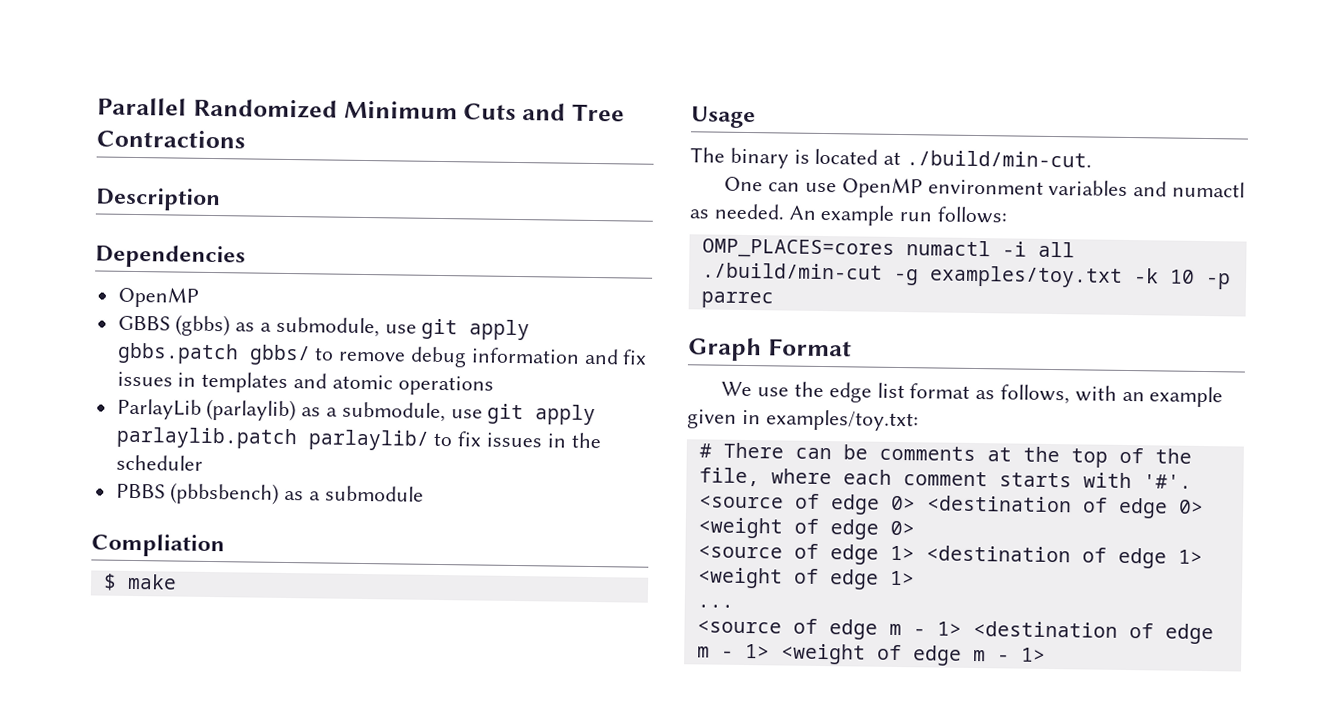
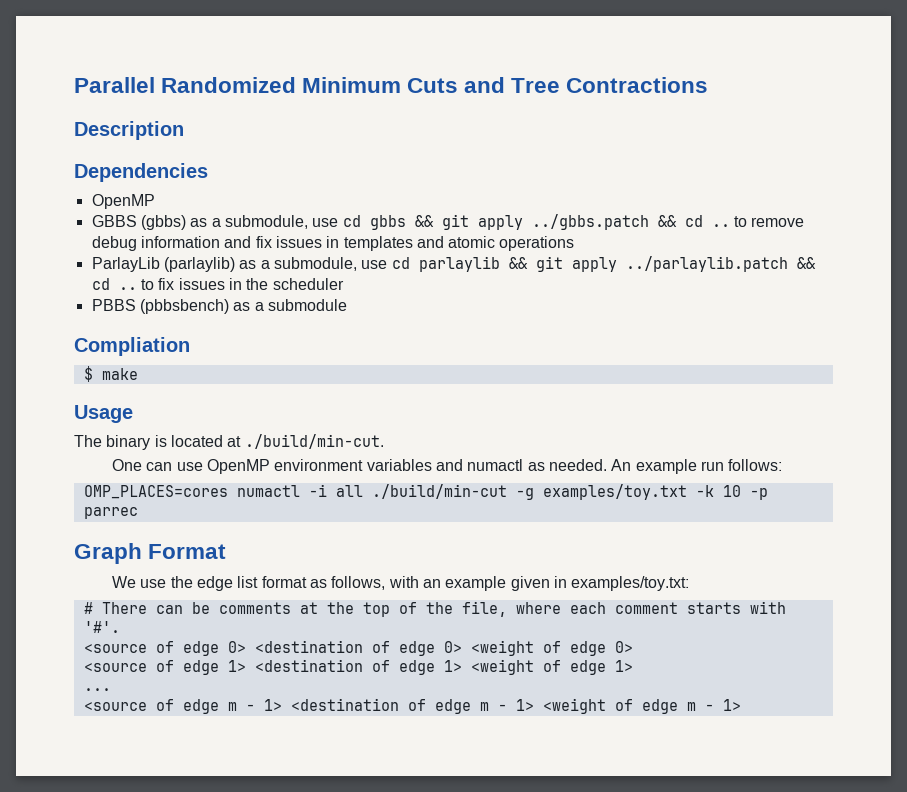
- GBBS (gbbs) as a submodule, use git apply gbbs.patch gbbs/ to remove debug information and fix issues in templates and atomic operations
+ GBBS (gbbs) as a submodule, use cd gbbs && git apply ../gbbs.patch && cd .. to remove debug information and fix issues in templates and atomic operations
- ParlayLib (parlaylib) as a submodule, use git apply parlaylib.patch parlaylib/ to fix issues in the scheduler
+ ParlayLib (parlaylib) as a submodule, use cd parlaylib && git apply ../parlaylib.patch && cd .. to fix issues in the scheduler

